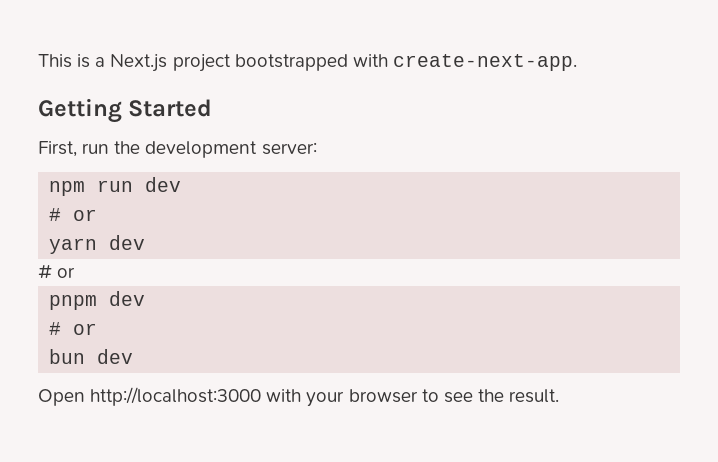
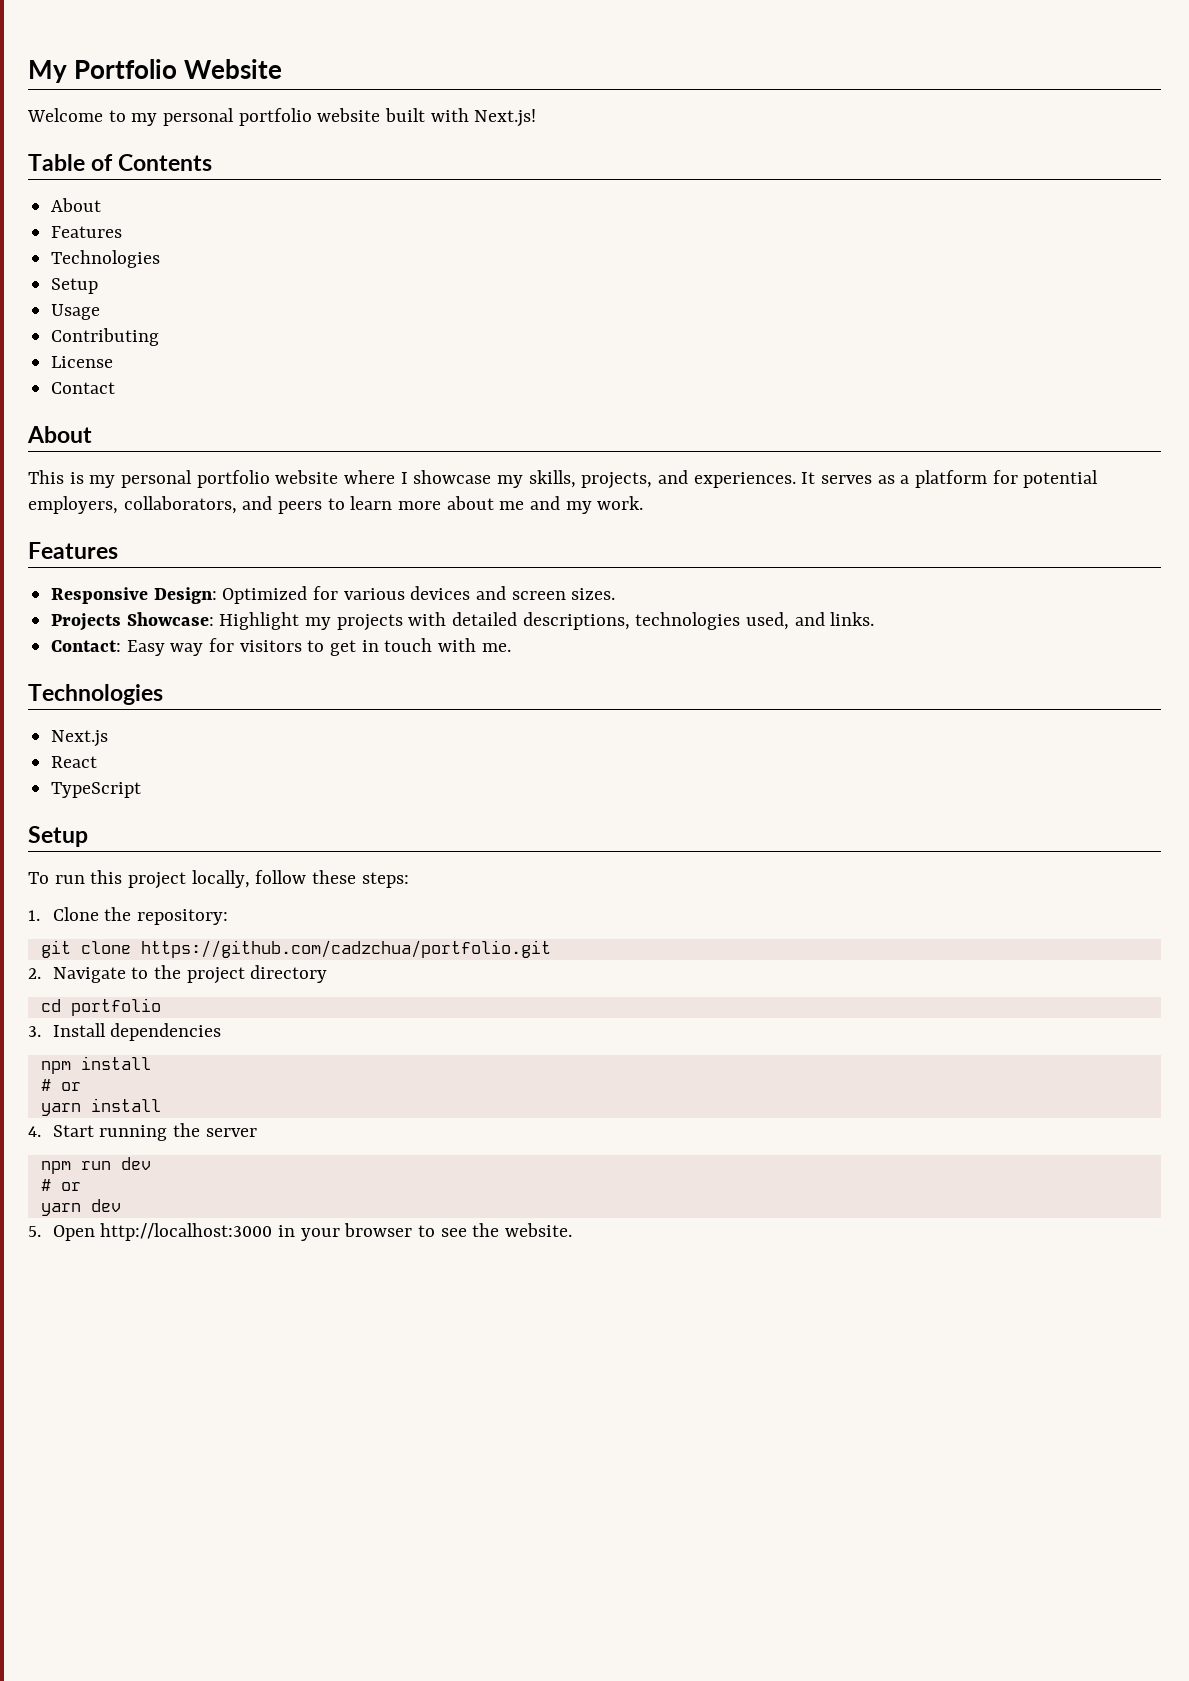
- This is a Next.js project bootstrapped with create-next-app.
- Getting Started
- First, run the development server:
+ My Portfolio Website
+ Welcome to my personal portfolio website built with Next.js!
+ Table of Contents
+ About
+ Features
+ Technologies
+ Setup
+ Usage
+ Contributing
+ License
+ Contact
+ About
+ This is my personal portfolio website where I showcase my skills, projects, and experiences. It serves as a platform for potential employers, collaborators, and peers to learn more about me and my work.
+ Features
+ Responsive Design: Optimized for various devices and screen sizes.
+ Projects Showcase: Highlight my projects with detailed descriptions, technologies used, and links.
+ Contact: Easy way for visitors to get in touch with me.
+ Technologies
+ Next.js
+ React
+ TypeScript
+ Setup
+ To run this project locally, follow these steps:
+ 1. Clone the repository:
+ git clone https://github.com/cadzchua/portfolio.git
+ 2. Navigate to the project directory
+ cd portfolio
+ 3. Install dependencies
+ npm install
+ # or
+ yarn install
+ 4. Start running the server
  yarn dev
- # or
- pnpm dev
- # or
- bun dev
- Open http://localhost:3000 with your browser to see the result.
+ 5. Open http://localhost:3000 in your browser to see the website.

